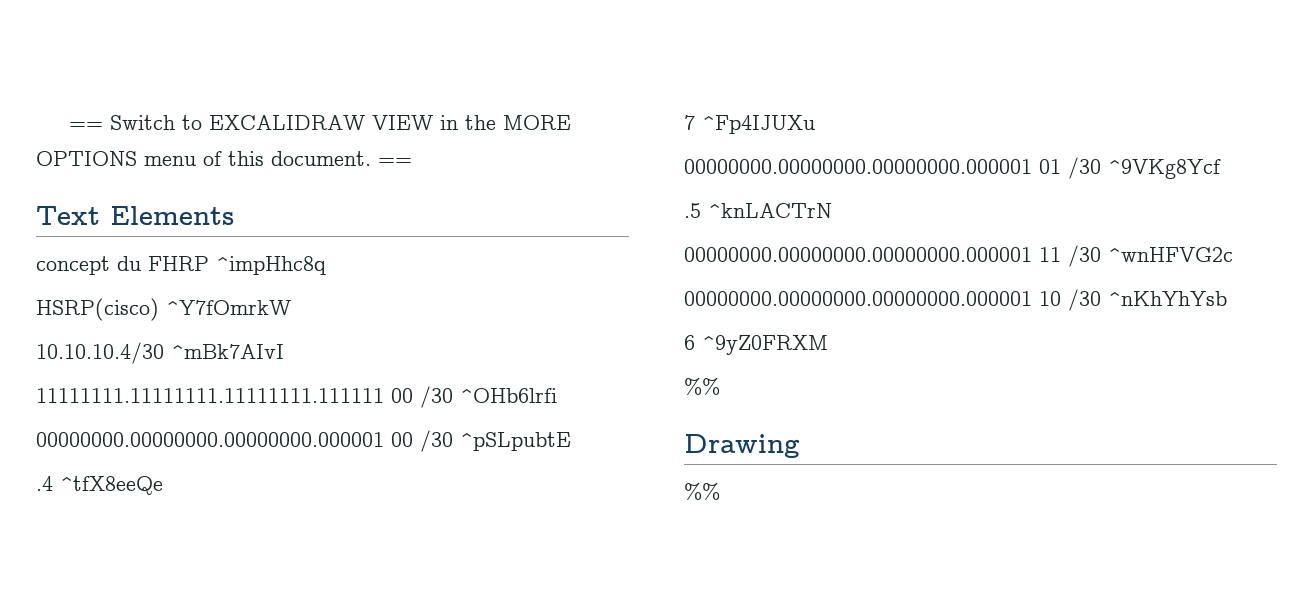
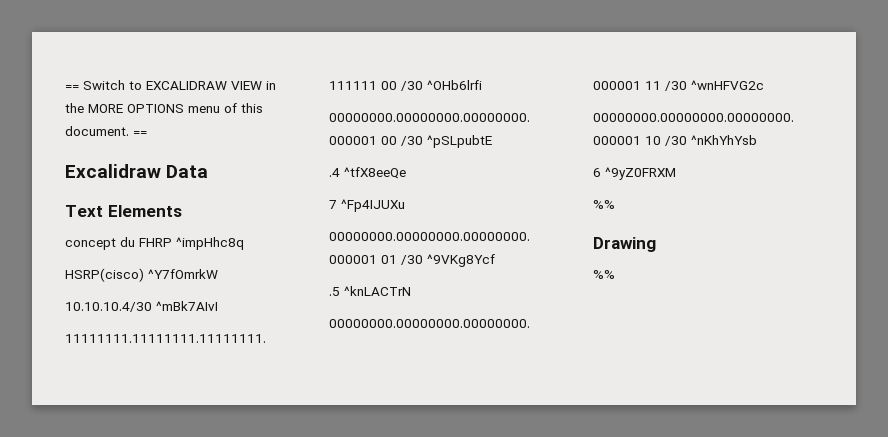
+ Excalidraw Data

